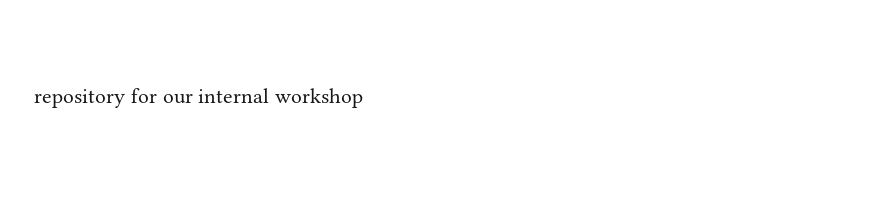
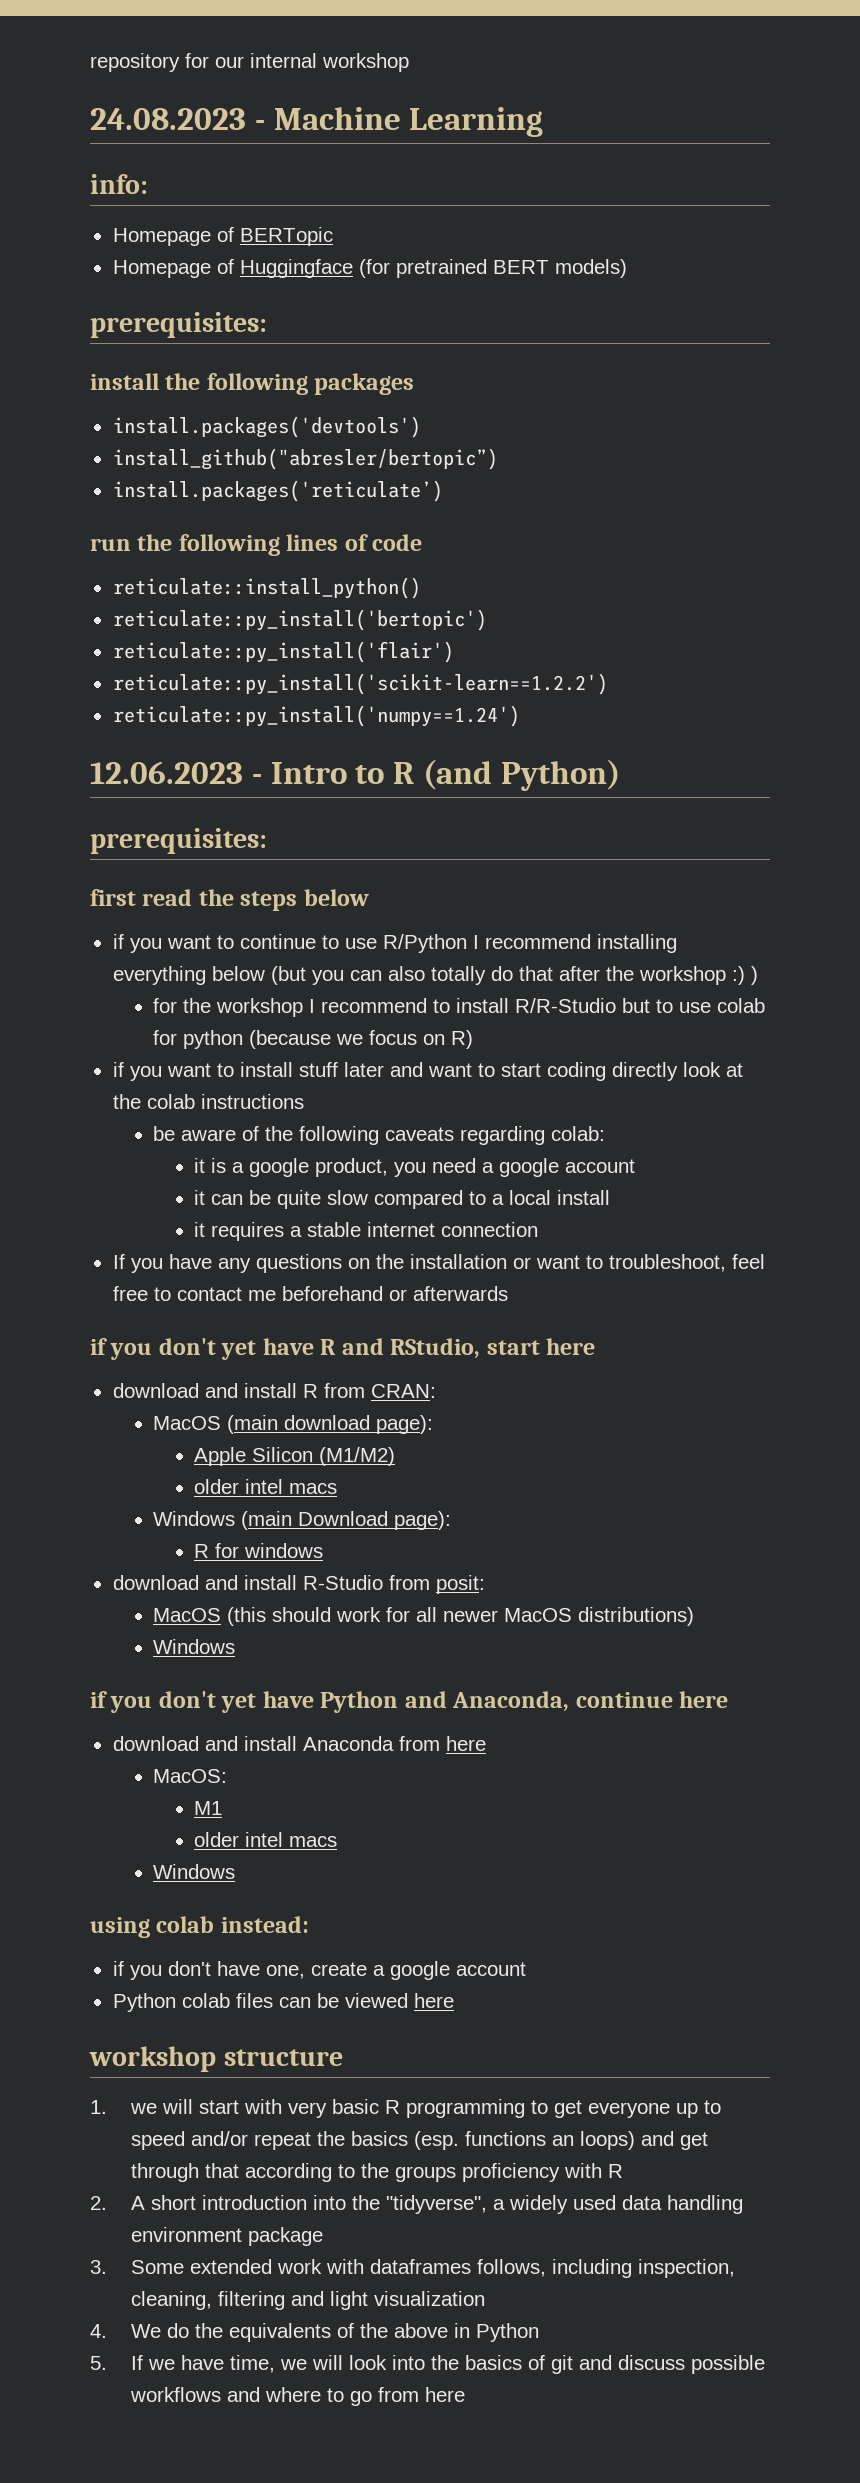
+ 24.08.2023 - Machine Learning
+ info:
+ Homepage of BERTopic
+ Homepage of Huggingface (for pretrained BERT models)
+ prerequisites:
+ install the following packages
+ install.packages('devtools')
+ install_github("abresler/bertopic”)
+ install.packages('reticulate’)
+ run the following lines of code
+ reticulate::install_python()
+ reticulate::py_install('bertopic')
+ reticulate::py_install('flair')
+ reticulate::py_install('scikit-learn==1.2.2')
+ reticulate::py_install('numpy==1.24')
+ 12.06.2023 - Intro to R (and Python)
+ prerequisites:
+ first read the steps below
+ if you want to continue to use R/Python I recommend installing everything below (but you can also totally do that after the workshop :) )
+ for the workshop I recommend to install R/R-Studio but to use colab for python (because we focus on R)
+ if you want to install stuff later and want to start coding directly look at the colab instructions
+ be aware of the following caveats regarding colab:
+ it is a google product, you need a google account
+ it can be quite slow compared to a local install
+ it requires a stable internet connection
+ If you have any questions on the installation or want to troubleshoot, feel free to contact me beforehand or afterwards
+ if you don't yet have R and RStudio, start here
+ download and install R from CRAN:
+ MacOS (main download page):
+ Apple Silicon (M1/M2)
+ older intel macs
+ Windows (main Download page):
+ R for windows
+ download and install R-Studio from posit:
+ MacOS (this should work for all newer MacOS distributions)
+ Windows
+ if you don't yet have Python and Anaconda, continue here
+ download and install Anaconda from here
+ MacOS:
+ M1
+ older intel macs
+ Windows
+ using colab instead:
+ if you don't have one, create a google account
+ Python colab files can be viewed here
+ workshop structure
+ 1. we will start with very basic R programming to get everyone up to speed and/or repeat the basics (esp. functions an loops) and get through that according to the groups proficiency with R
+ 2. A short introduction into the "tidyverse", a widely used data handling environment package
+ 3. Some extended work with dataframes follows, including inspection, cleaning, filtering and light visualization
+ 4. We do the equivalents of the above in Python
+ 5. If we have time, we will look into the basics of git and discuss possible workflows and where to go from here

